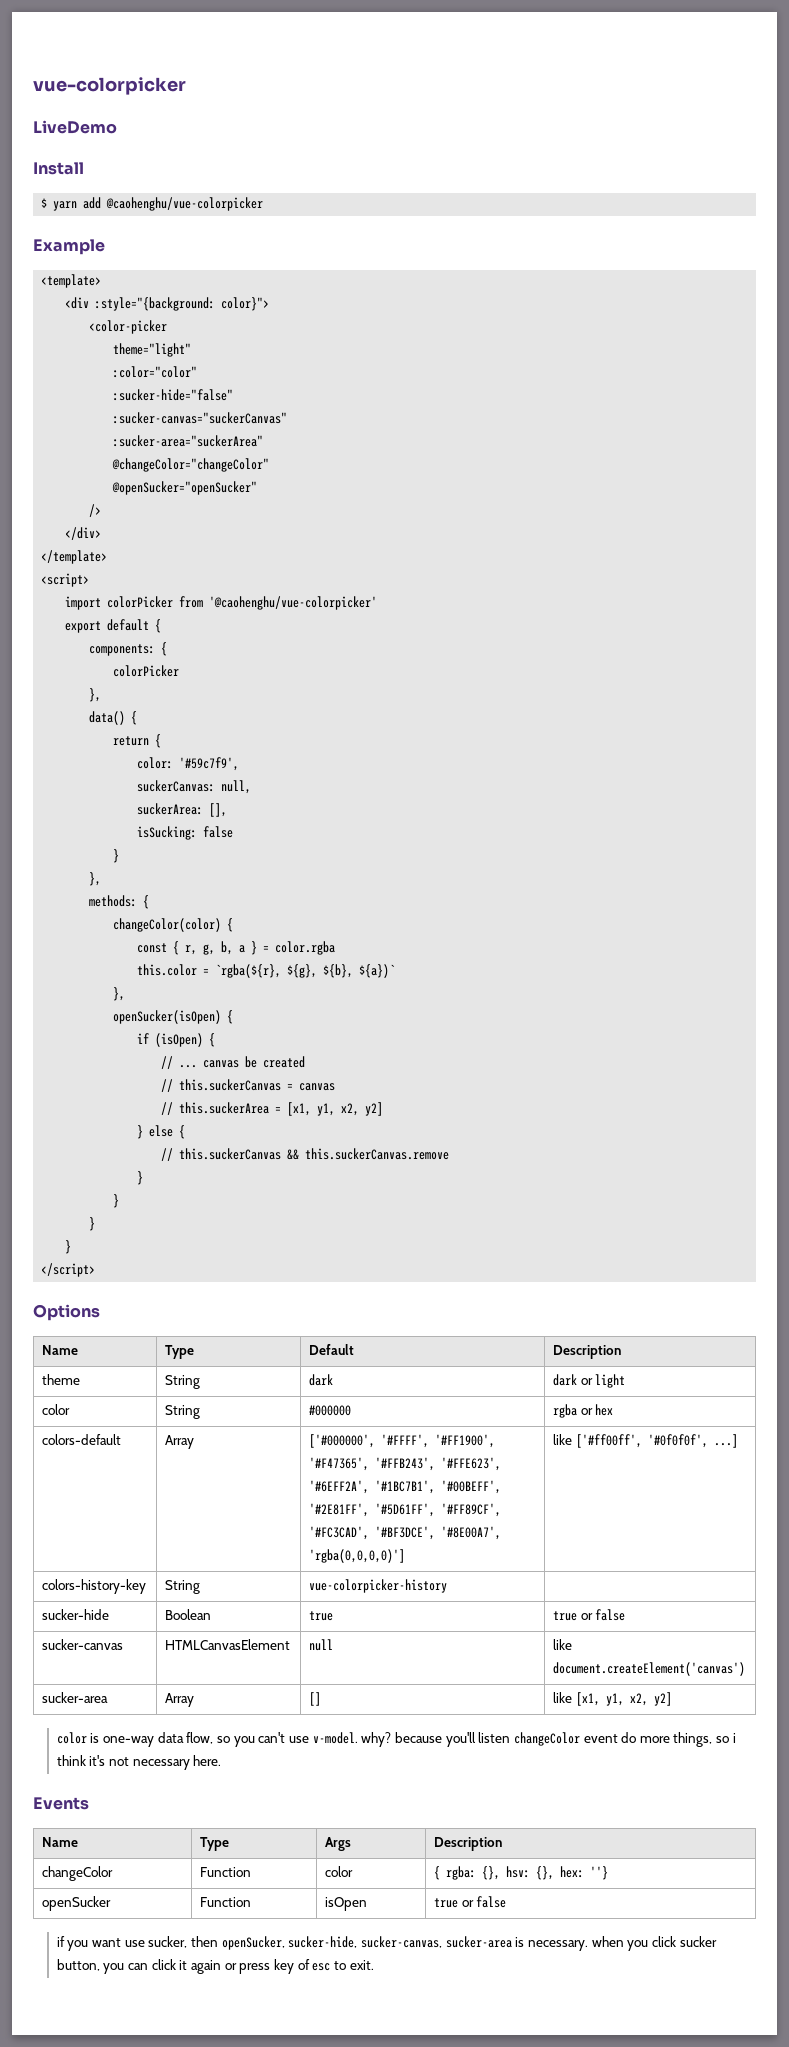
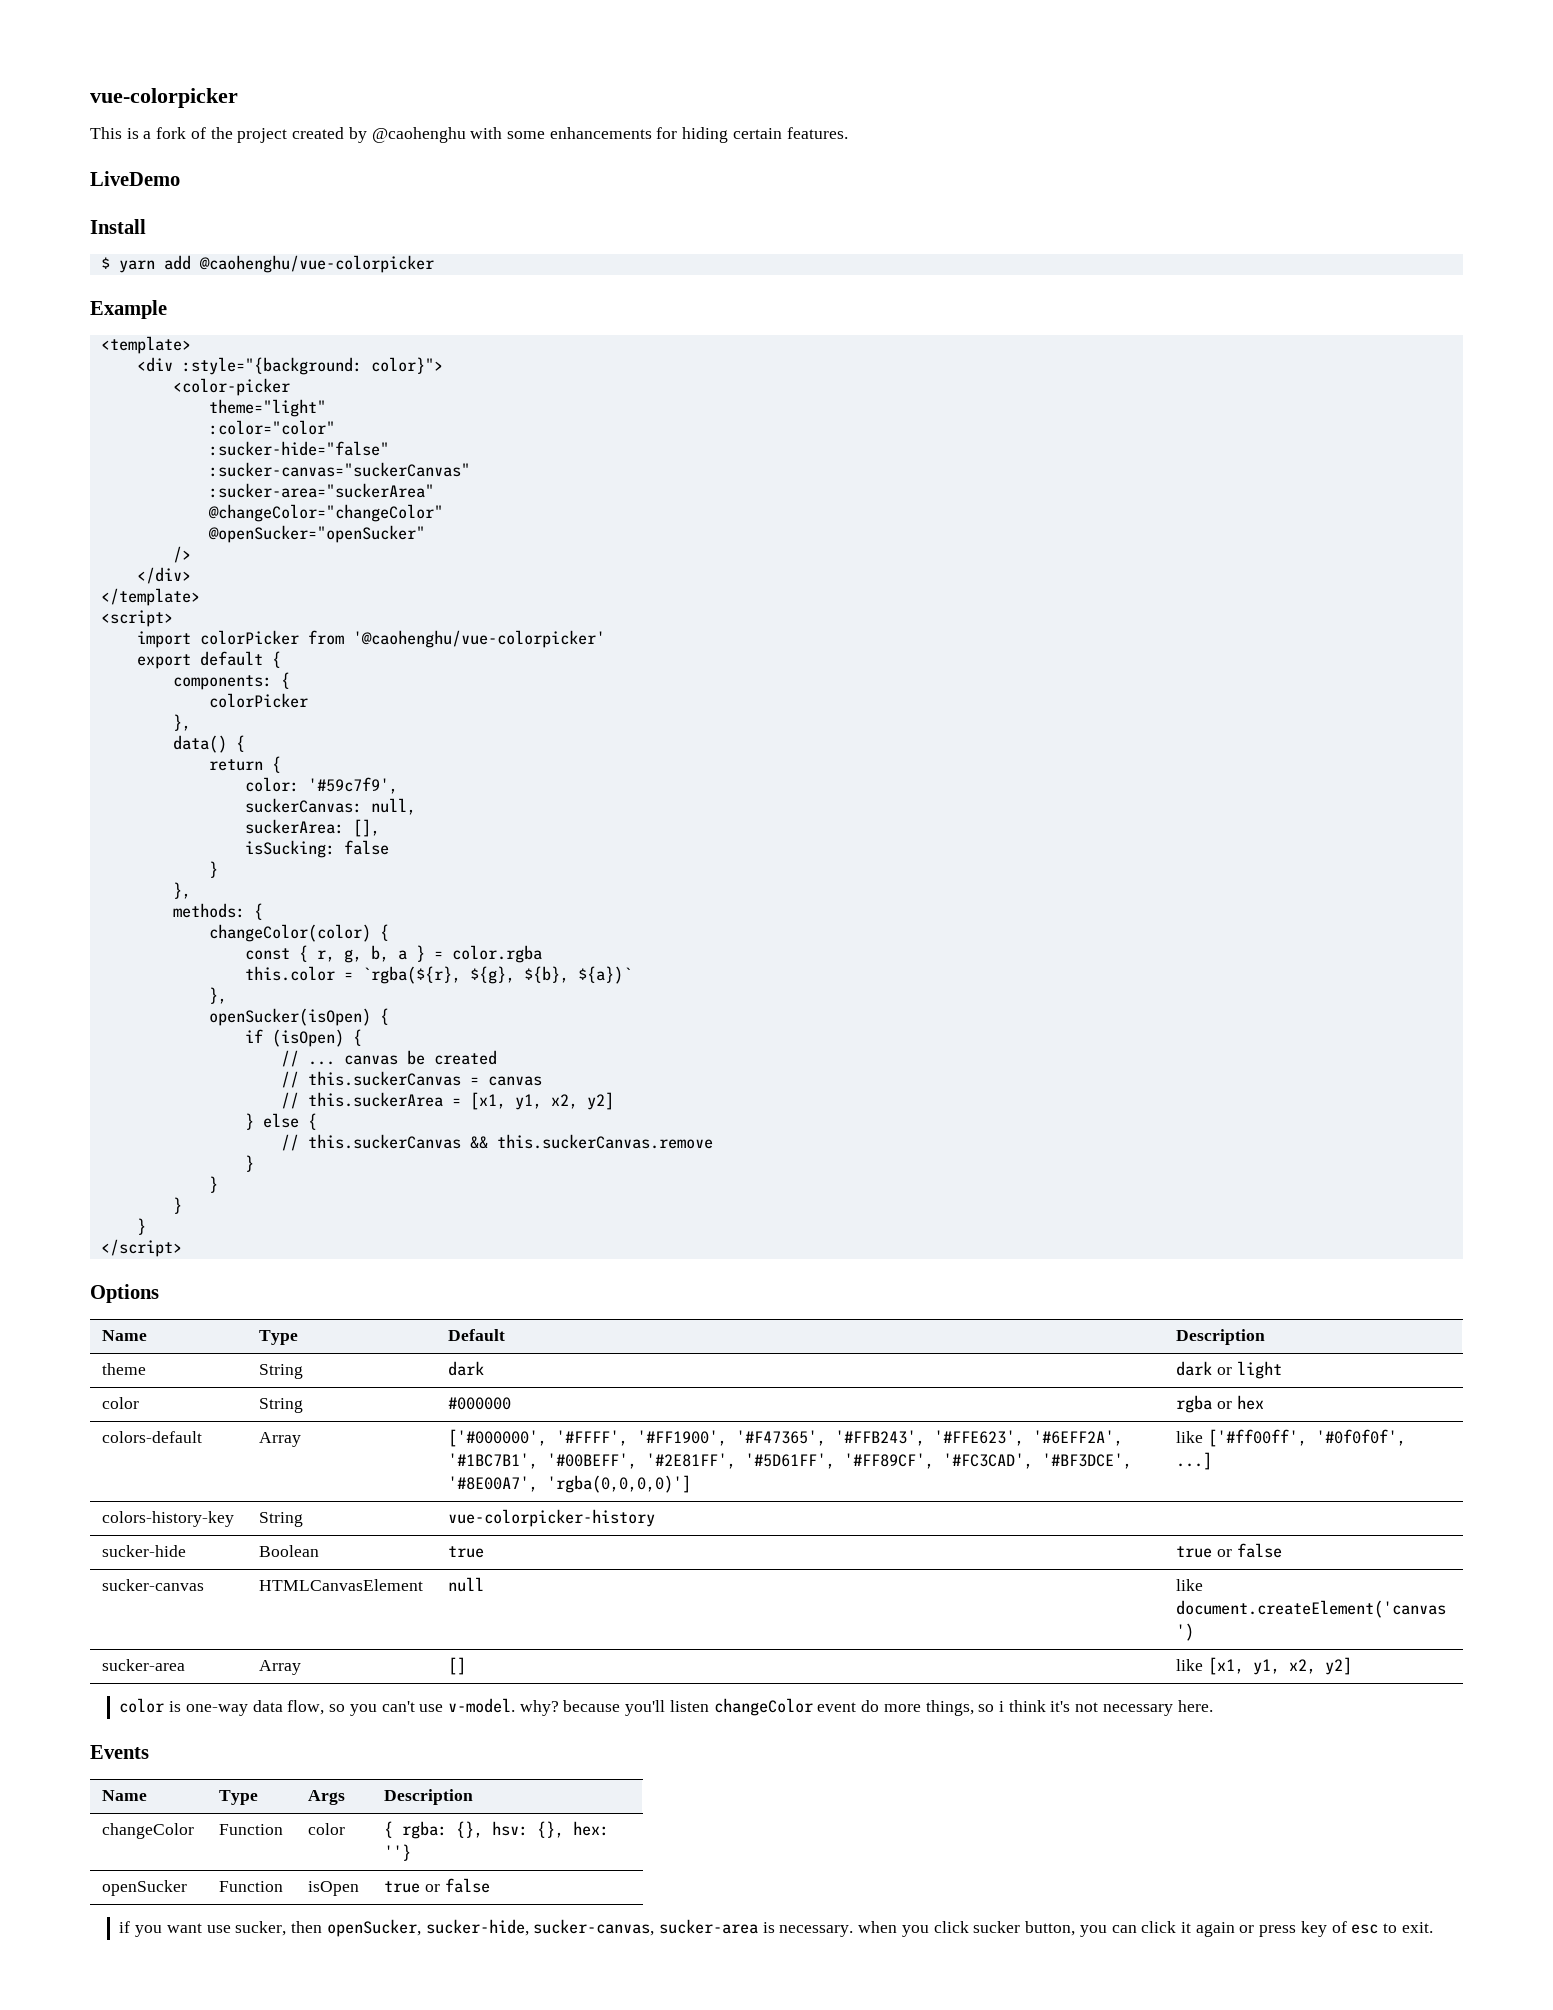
+ This is a fork of the project created by @caohenghu with some enhancements for hiding certain features.

